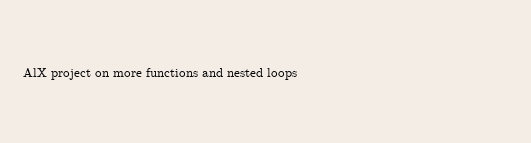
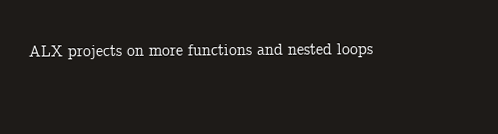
- AlX project on more functions and nested loops
+ ALX projects on more functions and nested loops

